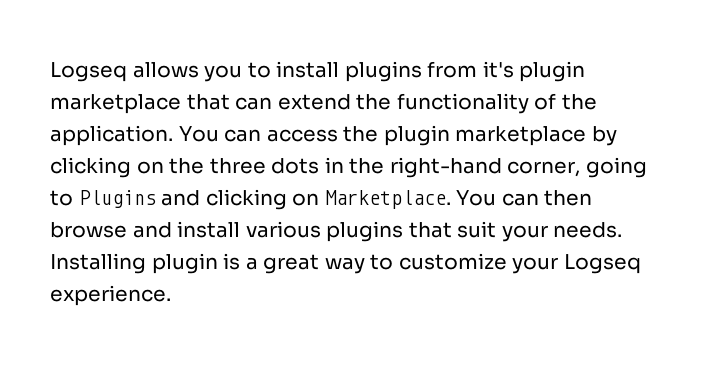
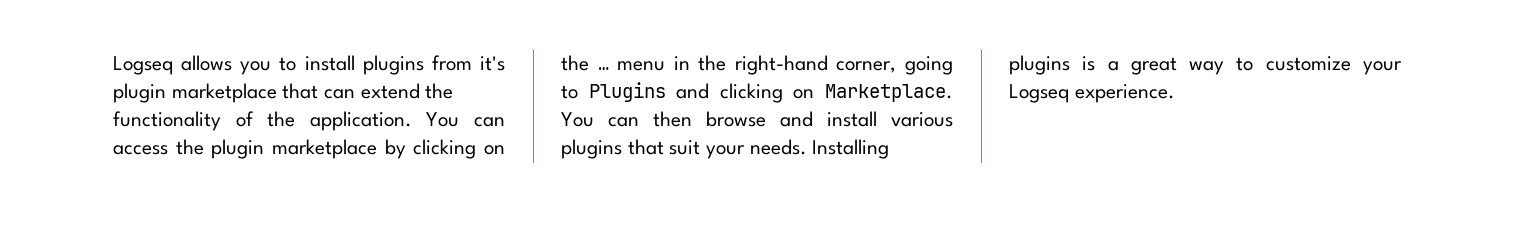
- You can access the plugin marketplace by clicking on the three dots in the right-hand corner, going to Plugins and clicking on Marketplace.
+ You can access the plugin marketplace by clicking on the … menu in the right-hand corner, going to Plugins and clicking on Marketplace.
- Installing plugin is a great way to customize your Logseq experience.
+ Installing plugins is a great way to customize your Logseq experience.

